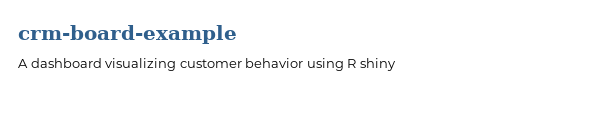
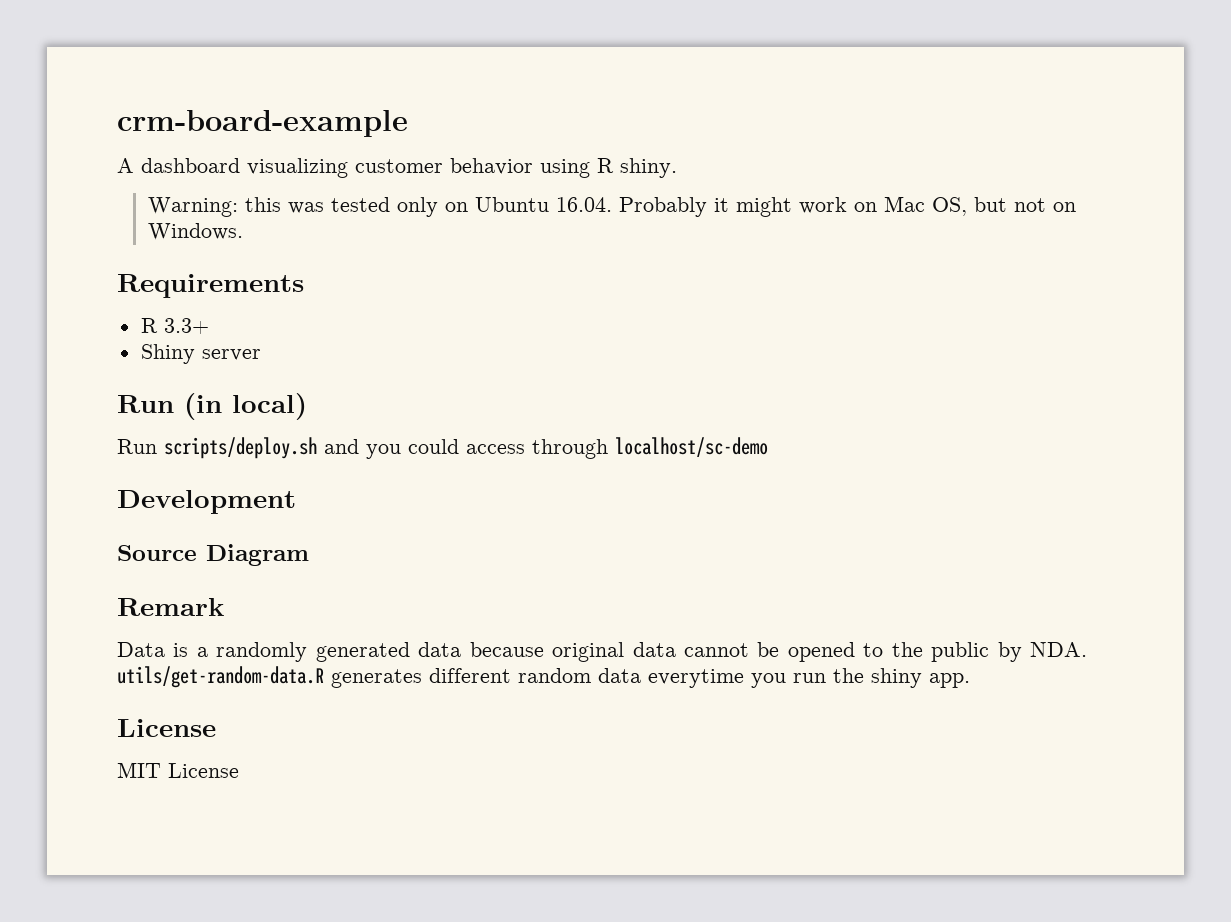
- A dashboard visualizing customer behavior using R shiny
+ A dashboard visualizing customer behavior using R shiny.
+ Warning: this was tested only on Ubuntu 16.04. Probably it might work on Mac OS, but not on Windows.
+ Requirements
+ R 3.3+
+ Shiny server
+ Run (in local)
+ Run scripts/deploy.sh and you could access through localhost/sc-demo
+ Development
+ Source Diagram
+ Remark
+ Data is a randomly generated data because original data cannot be opened to the public by NDA. utils/get-random-data.R generates different random data everytime you run the shiny app.
+ License
+ MIT License

